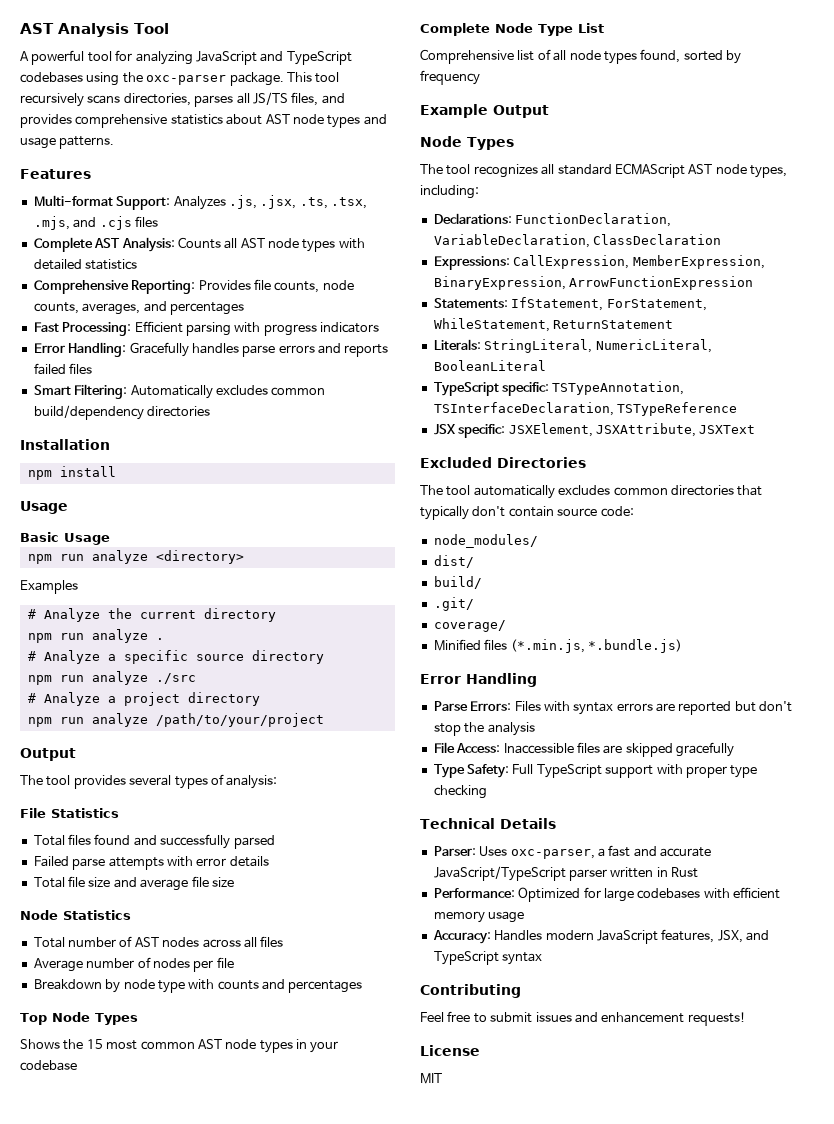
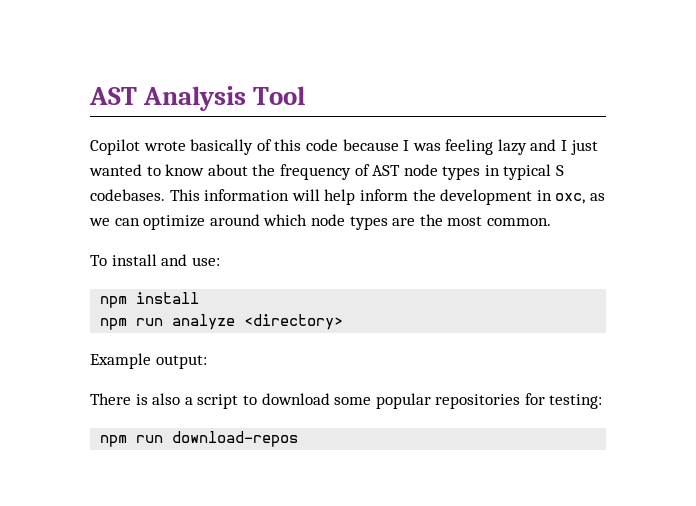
- A powerful tool for analyzing JavaScript and TypeScript codebases using the oxc-parser package. This tool recursively scans directories, parses all JS/TS files, and provides comprehensive statistics about AST node types and usage patterns.
- Features
- Multi-format Support: Analyzes .js, .jsx, .ts, .tsx, .mjs, and .cjs files
- Complete AST Analysis: Counts all AST node types with detailed statistics
- Comprehensive Reporting: Provides file counts, node counts, averages, and percentages
- Fast Processing: Efficient parsing with progress indicators
- Error Handling: Gracefully handles parse errors and reports failed files
- Smart Filtering: Automatically excludes common build/dependency directories
- Installation
+ Copilot wrote basically of this code because I was feeling lazy and I just wanted to know about the frequency of AST node types in typical S codebases. This information will help inform the development in oxc, as we can optimize around which node types are the most common.
+ To install and use:
  npm install
- Usage
- Basic Usage
- Examples
- # Analyze the current directory
- npm run analyze .
- # Analyze a specific source directory
- npm run analyze ./src
- # Analyze a project directory
- npm run analyze /path/to/your/project
- Output
- The tool provides several types of analysis:
- File Statistics
- Total files found and successfully parsed
- Failed parse attempts with error details
- Total file size and average file size
- Node Statistics
- Total number of AST nodes across all files
- Average number of nodes per file
- Breakdown by node type with counts and percentages
- Top Node Types
- Shows the 15 most common AST node types in your codebase
- Complete Node Type List
- Comprehensive list of all node types found, sorted by frequency
- Example Output
- Node Types
- The tool recognizes all standard ECMAScript AST node types, including:
- Declarations: FunctionDeclaration, VariableDeclaration, ClassDeclaration
- Expressions: CallExpression, MemberExpression, BinaryExpression, ArrowFunctionExpression
- Statements: IfStatement, ForStatement, WhileStatement, ReturnStatement
- Literals: StringLiteral, NumericLiteral, BooleanLiteral
- TypeScript specific: TSTypeAnnotation, TSInterfaceDeclaration, TSTypeReference
- JSX specific: JSXElement, JSXAttribute, JSXText
- Excluded Directories
- The tool automatically excludes common directories that typically don't contain source code:
- node_modules/
- dist/
- build/
- .git/
- coverage/
- Minified files (*.min.js, *.bundle.js)
- Error Handling
- Parse Errors: Files with syntax errors are reported but don't stop the analysis
- File Access: Inaccessible files are skipped gracefully
- Type Safety: Full TypeScript support with proper type checking
- Technical Details
- Parser: Uses oxc-parser, a fast and accurate JavaScript/TypeScript parser written in Rust
- Performance: Optimized for large codebases with efficient memory usage
- Accuracy: Handles modern JavaScript features, JSX, and TypeScript syntax
- Contributing
- Feel free to submit issues and enhancement requests!
- License
- MIT
+ Example output:
+ There is also a script to download some popular repositories for testing:
+ npm run download-repos

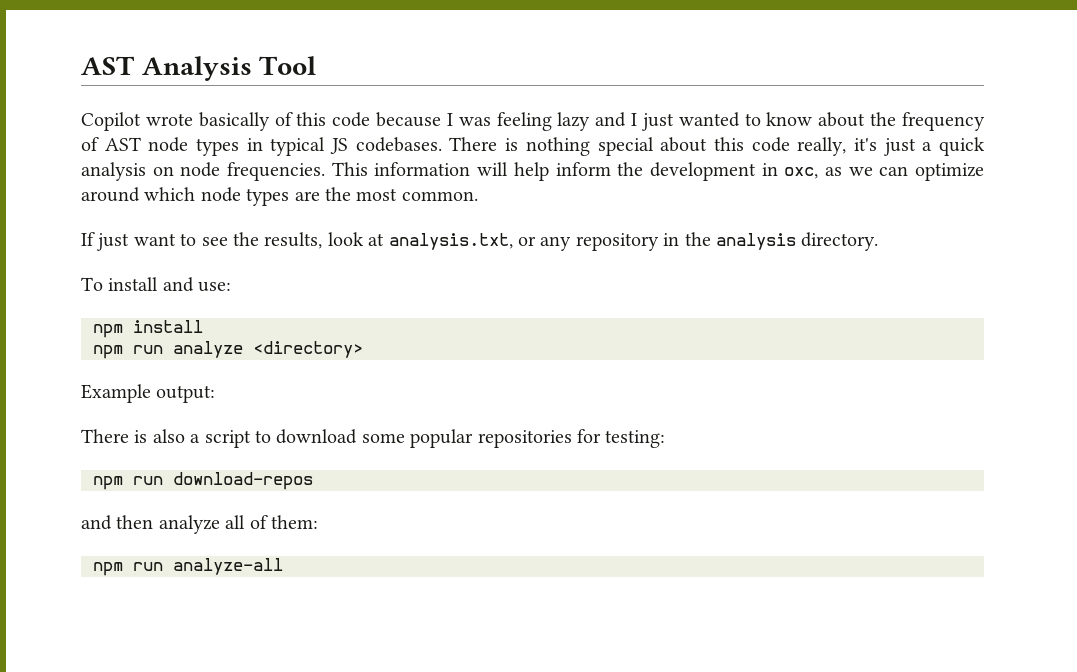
- Copilot wrote basically of this code because I was feeling lazy and I just wanted to know about the frequency of AST node types in typical S codebases.
+ Copilot wrote basically of this code because I was feeling lazy and I just wanted to know about the frequency of AST node types in typical JS codebases. There is nothing special about this code really, it's just a quick analysis on node frequencies.
+ If just want to see the results, look at analysis.txt, or any repository in the analysis directory.
+ and then analyze all of them:
+ npm run analyze-all

